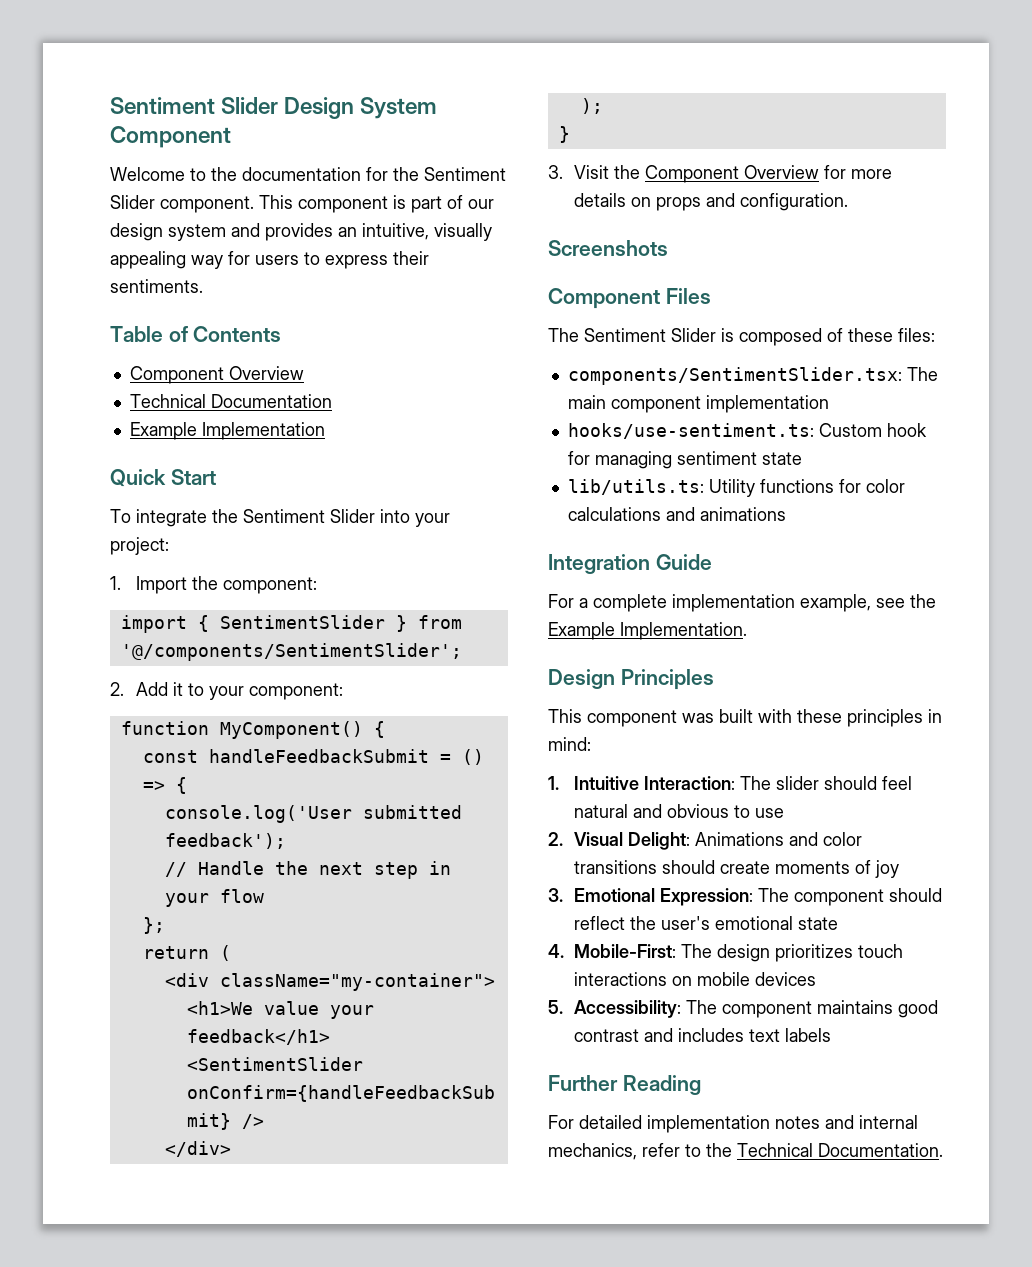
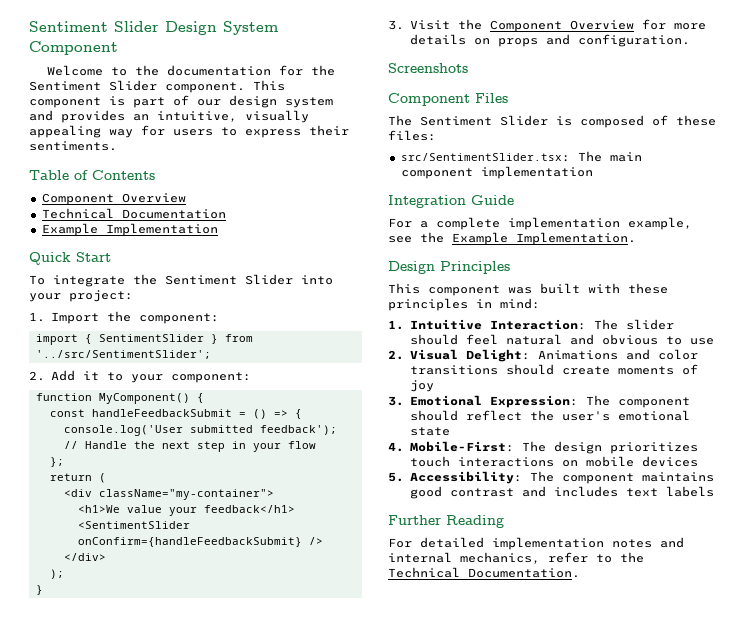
- import { SentimentSlider } from '@/components/SentimentSlider';
+ import { SentimentSlider } from '../src/SentimentSlider';
- components/SentimentSlider.tsx: The main component implementation
+ src/SentimentSlider.tsx: The main component implementation
- hooks/use-sentiment.ts: Custom hook for managing sentiment state
- lib/utils.ts: Utility functions for color calculations and animations

